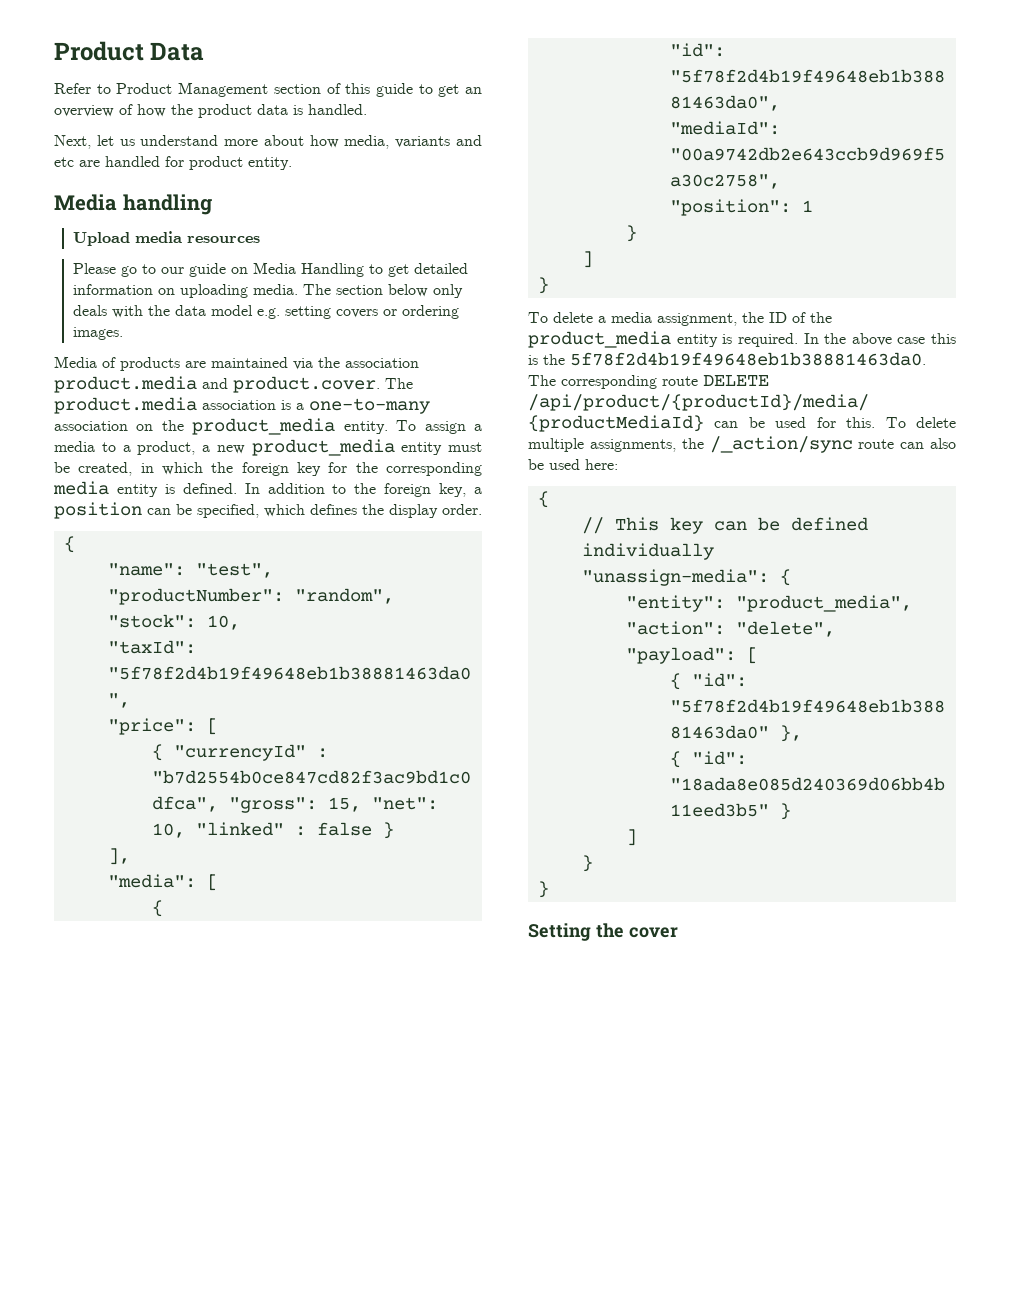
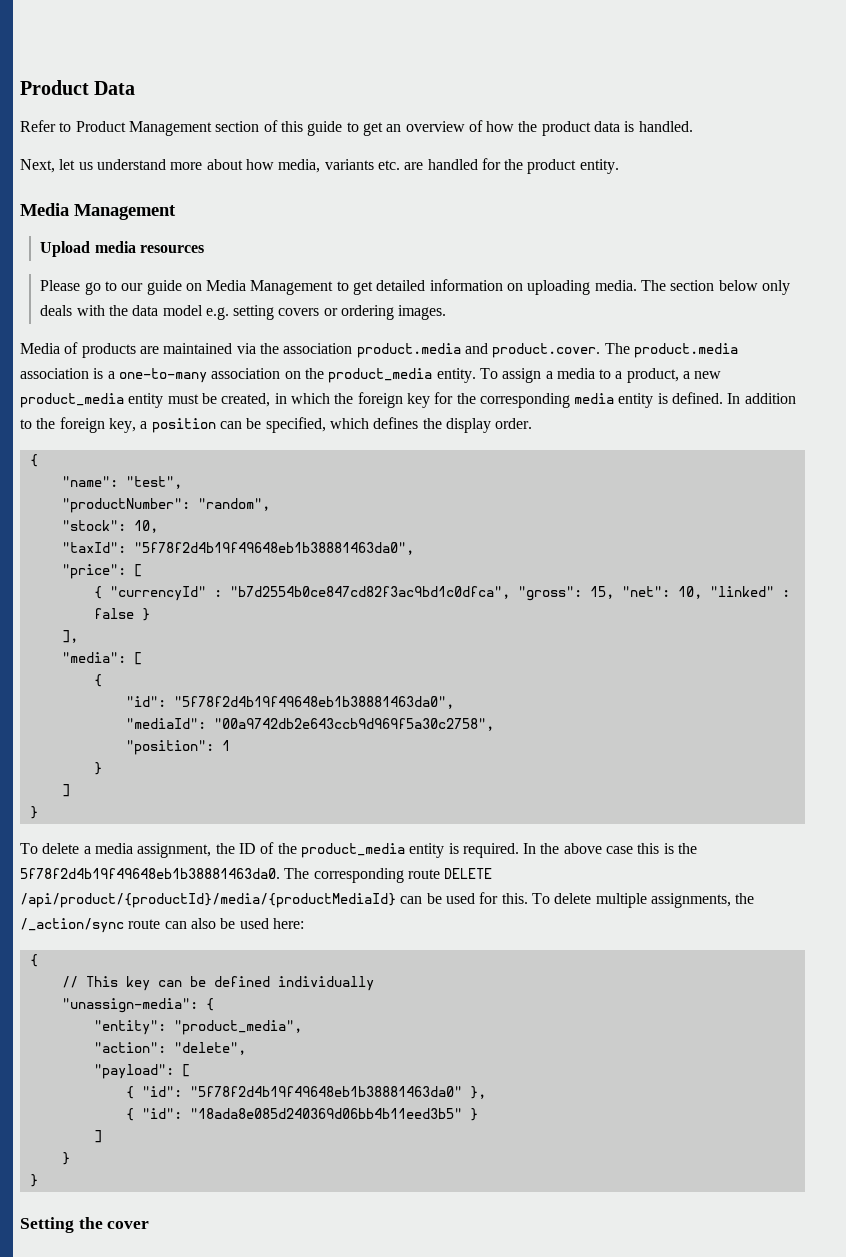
- Next, let us understand more about how media, variants and etc are handled for product entity.
- Media handling
+ Next, let us understand more about how media, variants etc. are handled for the product entity.
+ Media Management
- Please go to our guide on Media Handling to get detailed information on uploading media.
+ Please go to our guide on Media Management to get detailed information on uploading media.

